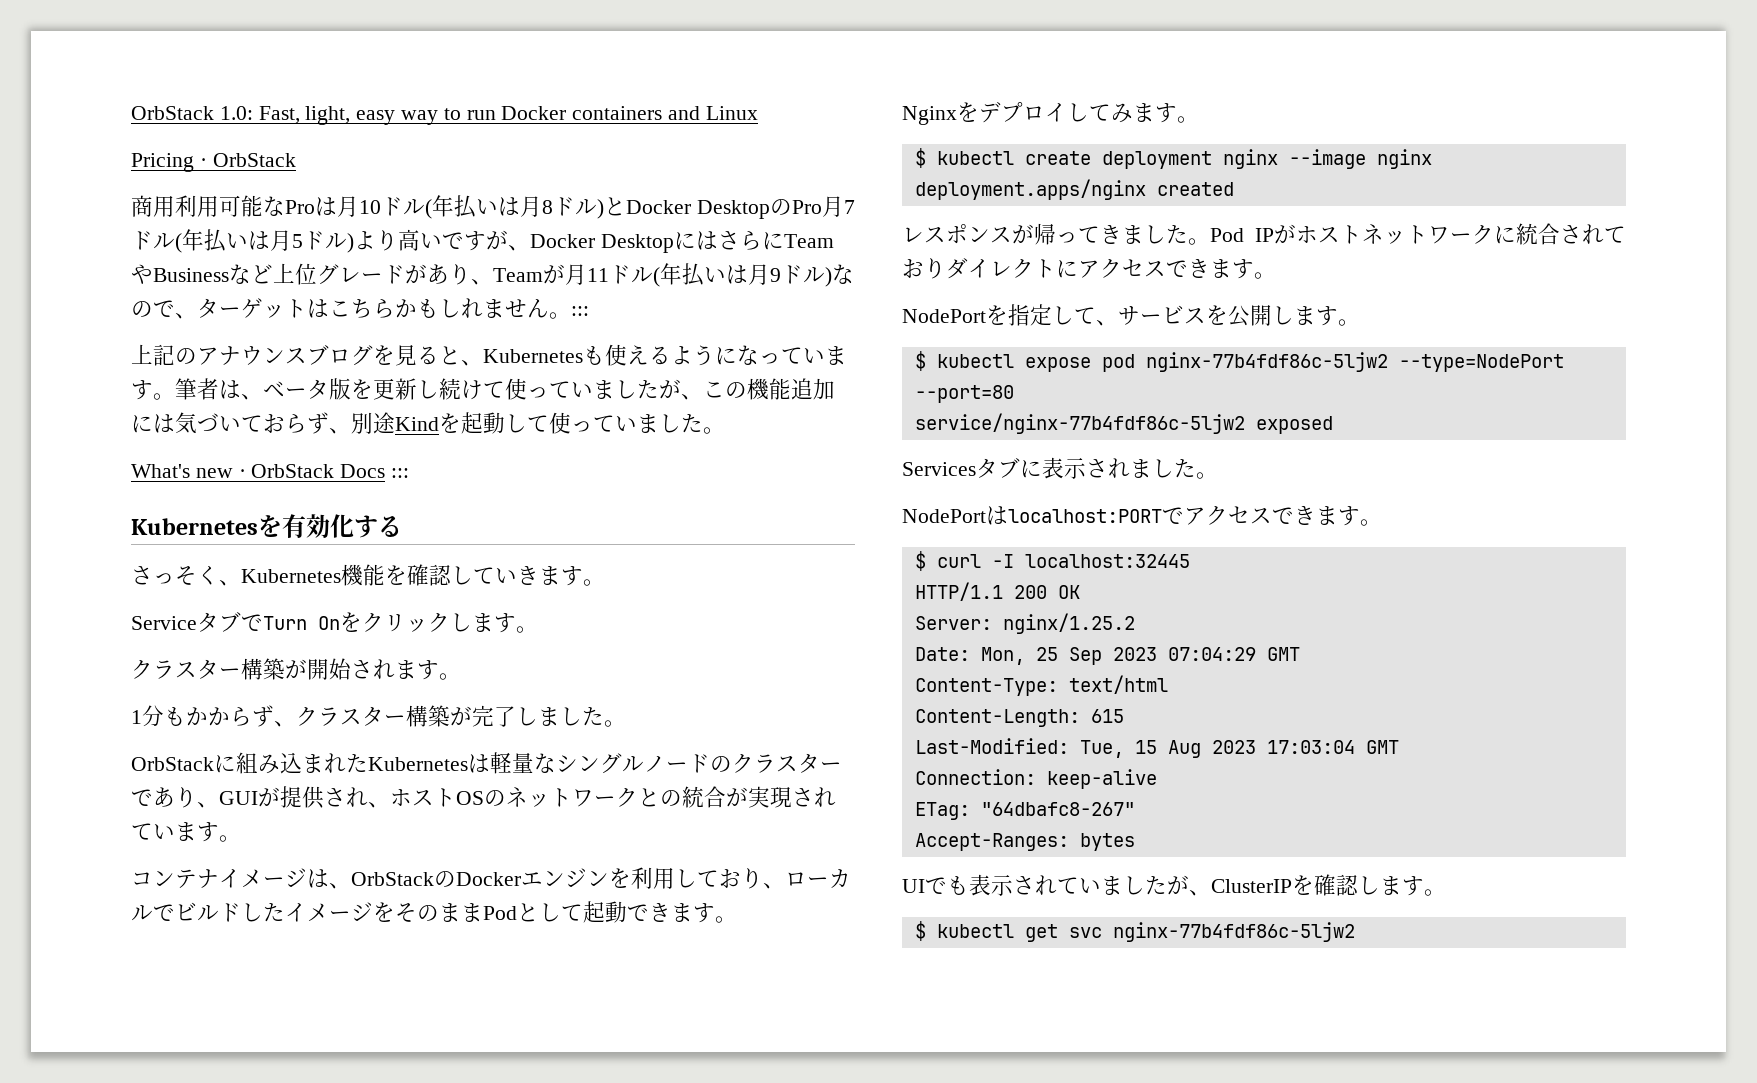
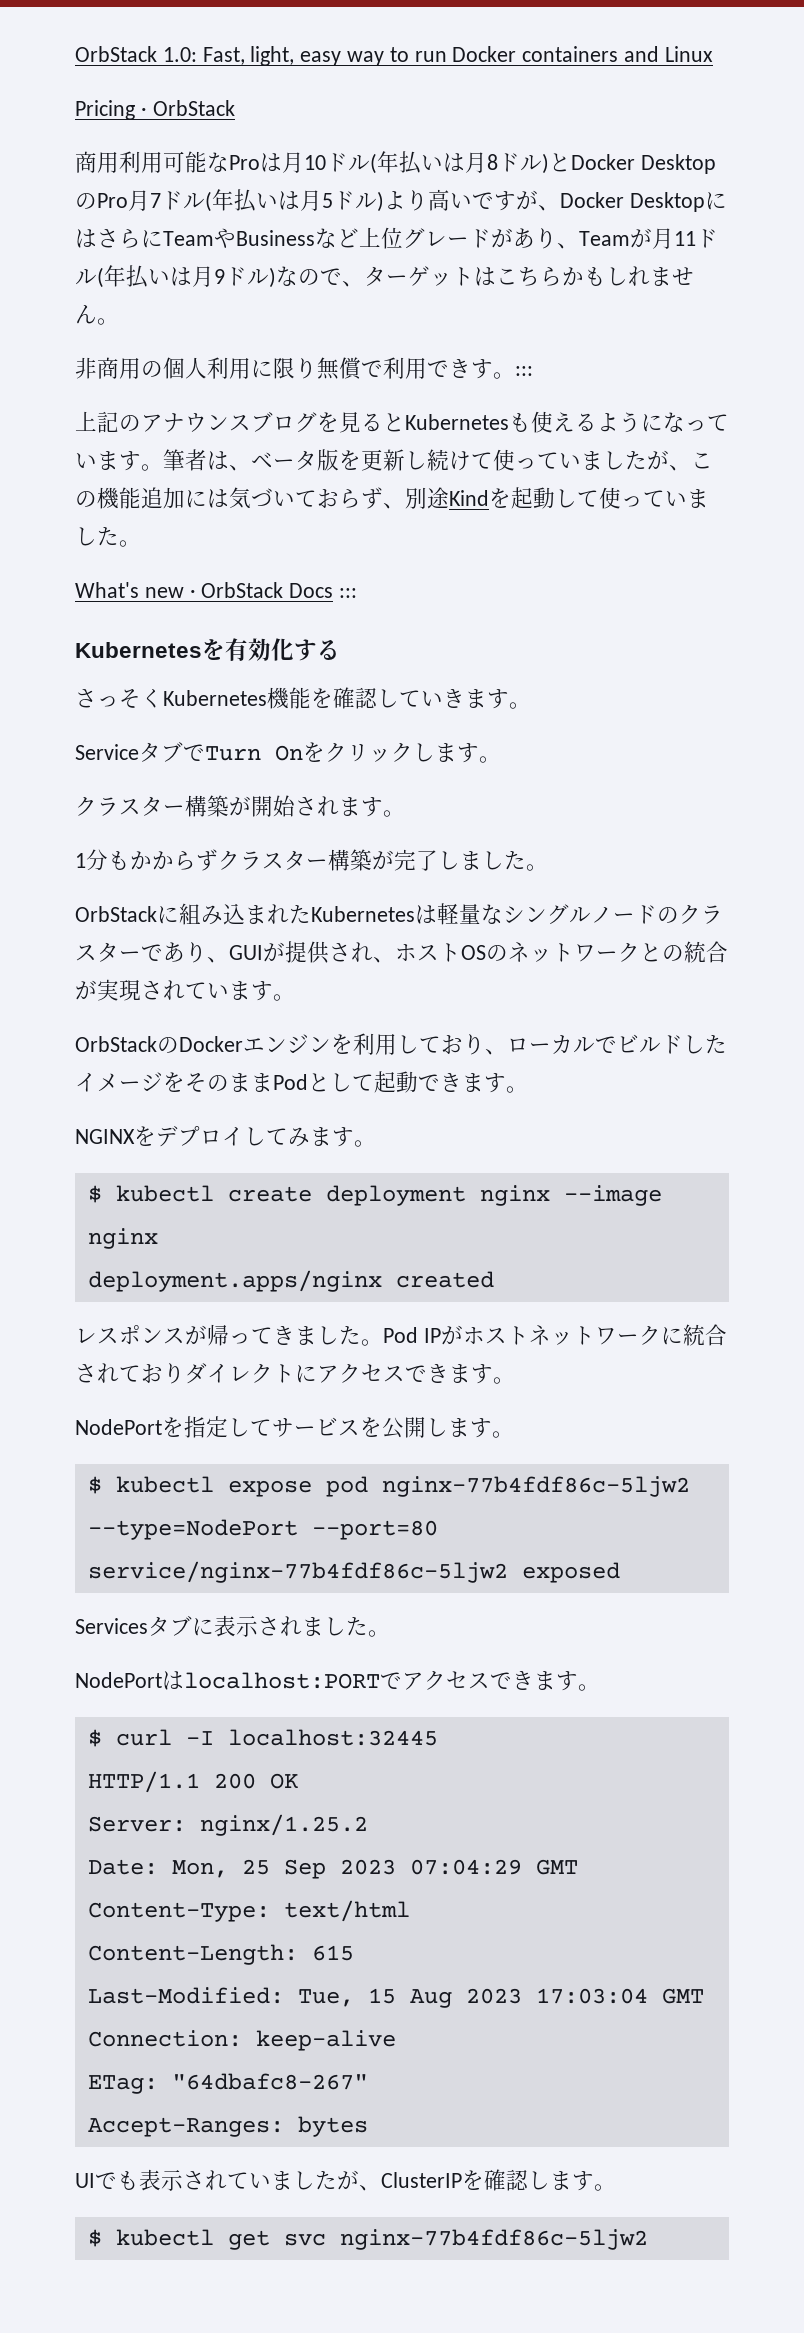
- 商用利用可能なProは月10ドル(年払いは月8ドル)とDocker DesktopのPro月7ドル(年払いは月5ドル)より高いですが、Docker DesktopにはさらにTeamやBusinessなど上位グレードがあり、Teamが月11ドル(年払いは月9ドル)なので、ターゲットはこちらかもしれません。:::
+ 商用利用可能なProは月10ドル(年払いは月8ドル)とDocker DesktopのPro月7ドル(年払いは月5ドル)より高いですが、Docker DesktopにはさらにTeamやBusinessなど上位グレードがあり、Teamが月11ドル(年払いは月9ドル)なので、ターゲットはこちらかもしれません。
+ 非商用の個人利用に限り無償で利用できす。:::
- 上記のアナウンスブログを見ると、Kubernetesも使えるようになっています。
+ 上記のアナウンスブログを見るとKubernetesも使えるようになっています。
- さっそく、Kubernetes機能を確認していきます。
+ さっそくKubernetes機能を確認していきます。
- 1分もかからず、クラスター構築が完了しました。
+ 1分もかからずクラスター構築が完了しました。
- コンテナイメージは、OrbStackのDockerエンジンを利用しており、ローカルでビルドしたイメージをそのままPodとして起動できます。
+ OrbStackのDockerエンジンを利用しており、ローカルでビルドしたイメージをそのままPodとして起動できます。
- Nginxをデプロイしてみます。
+ NGINXをデプロイしてみます。
- NodePortを指定して、サービスを公開します。
+ NodePortを指定してサービスを公開します。

